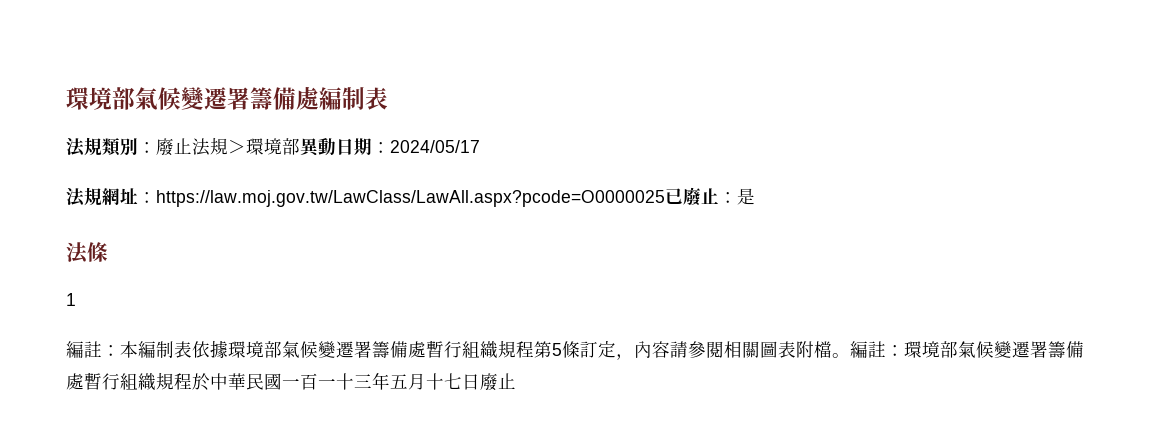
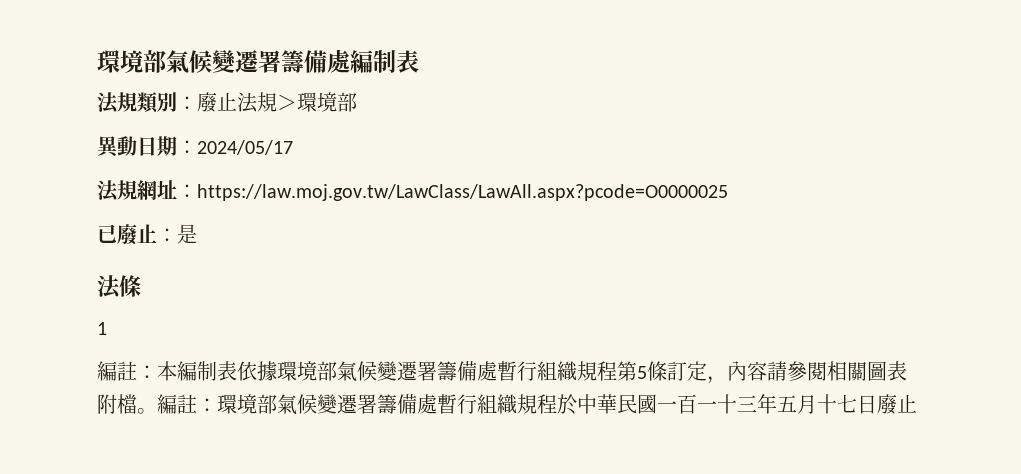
- 法規類別：廢止法規＞環境部異動日期：2024/05/17
+ 法規類別：廢止法規＞環境部
+ 異動日期：2024/05/17
- 法規網址：https://law.moj.gov.tw/LawClass/LawAll.aspx?pcode=O0000025已廢止：是
+ 法規網址：https://law.moj.gov.tw/LawClass/LawAll.aspx?pcode=O0000025
+ 已廢止：是

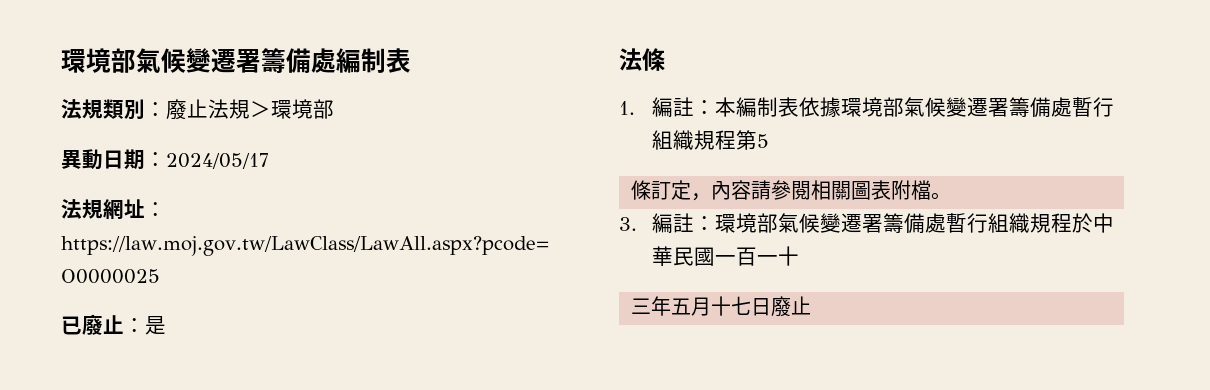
- 1
- 編註：本編制表依據環境部氣候變遷署籌備處暫行組織規程第5條訂定，內容請參閱相關圖表附檔。編註：環境部氣候變遷署籌備處暫行組織規程於中華民國一百一十三年五月十七日廢止
+ 1.編註：本編制表依據環境部氣候變遷署籌備處暫行組織規程第5
+ 條訂定，內容請參閱相關圖表附檔。
+ 3.編註：環境部氣候變遷署籌備處暫行組織規程於中華民國一百一十
+ 三年五月十七日廢止

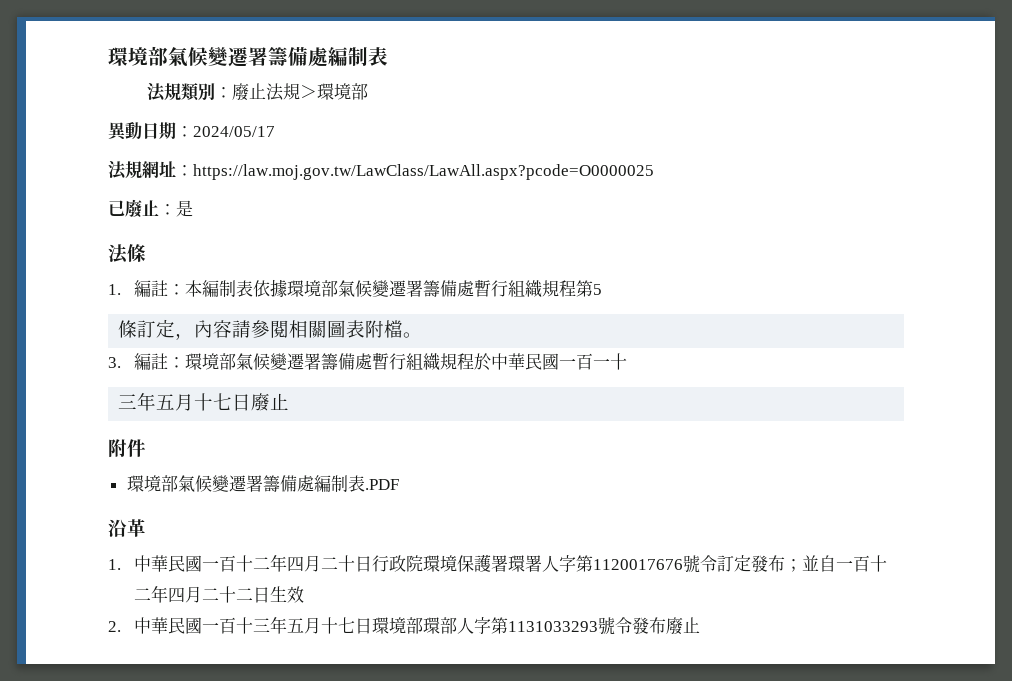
+ 附件
+ 環境部氣候變遷署籌備處編制表.PDF
+ 沿革
+ 1.中華民國一百十二年四月二十日行政院環境保護署環署人字第1120017676號令訂定發布；並自一百十二年四月二十二日生效
+ 2.中華民國一百十三年五月十七日環境部環部人字第1131033293號令發布廢止

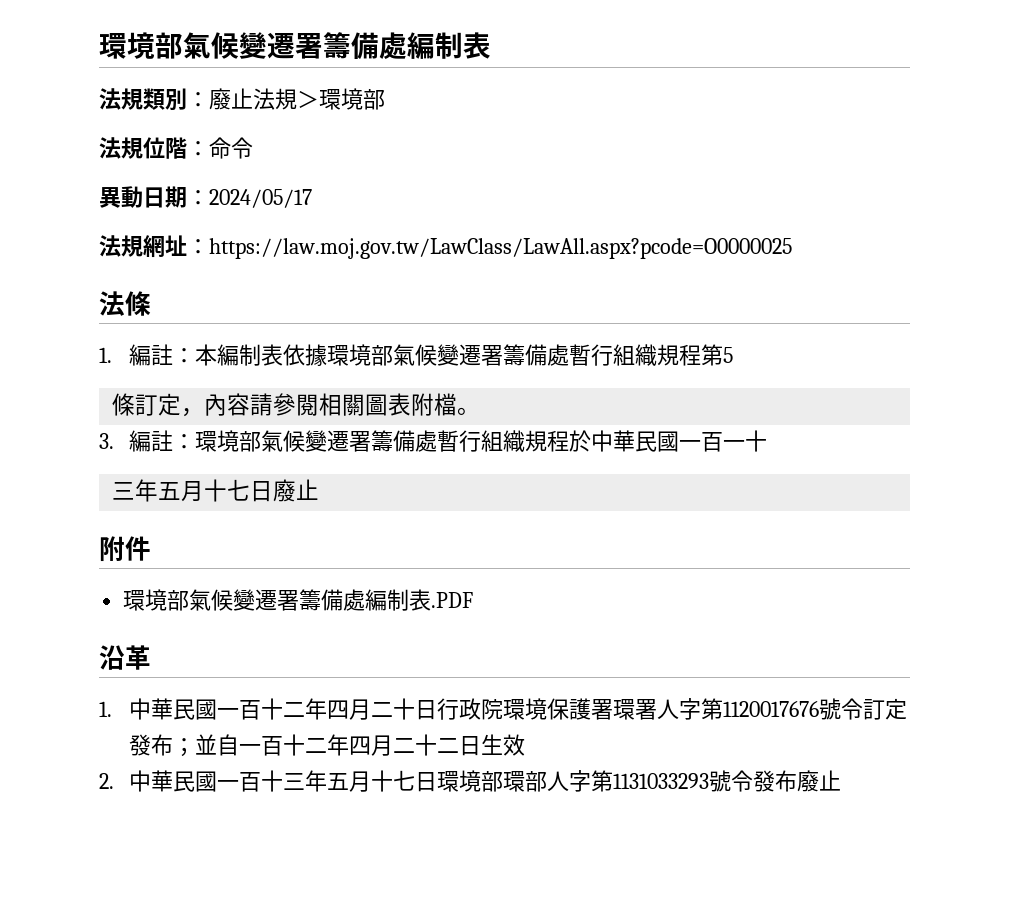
+ 法規位階：命令
- 已廢止：是

